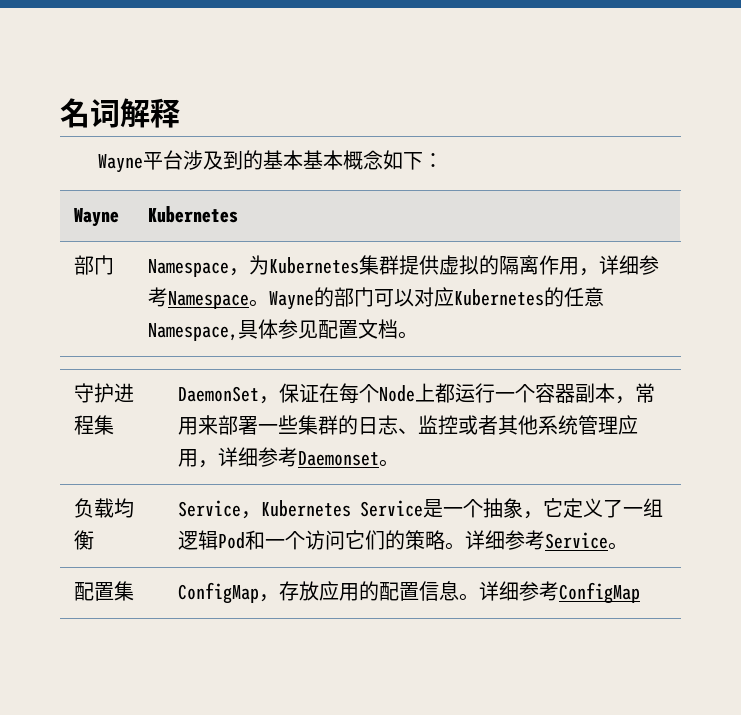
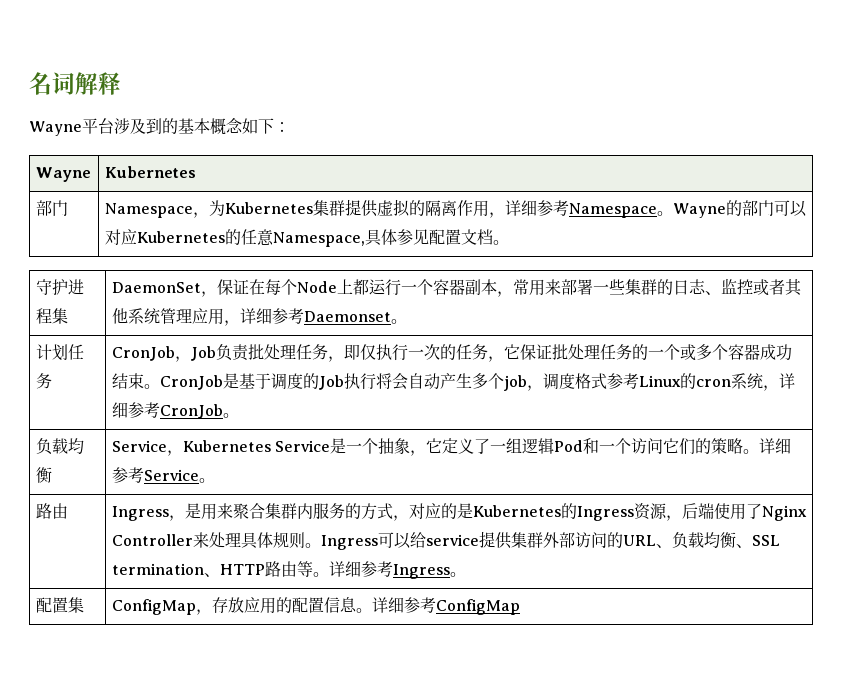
- Wayne平台涉及到的基本基本概念如下：
+ Wayne平台涉及到的基本概念如下：
+ 计划任务 | CronJob，Job负责批处理任务，即仅执行一次的任务，它保证批处理任务的一个或多个容器成功结束。CronJob是基于调度的Job执行将会自动产生多个job，调度格式参考Linux的cron系统，详细参考CronJob。
+ 路由 | Ingress，是用来聚合集群内服务的方式，对应的是Kubernetes的Ingress资源，后端使用了Nginx Controller来处理具体规则。Ingress可以给service提供集群外部访问的URL、负载均衡、SSL termination、HTTP路由等。详细参考Ingress。

